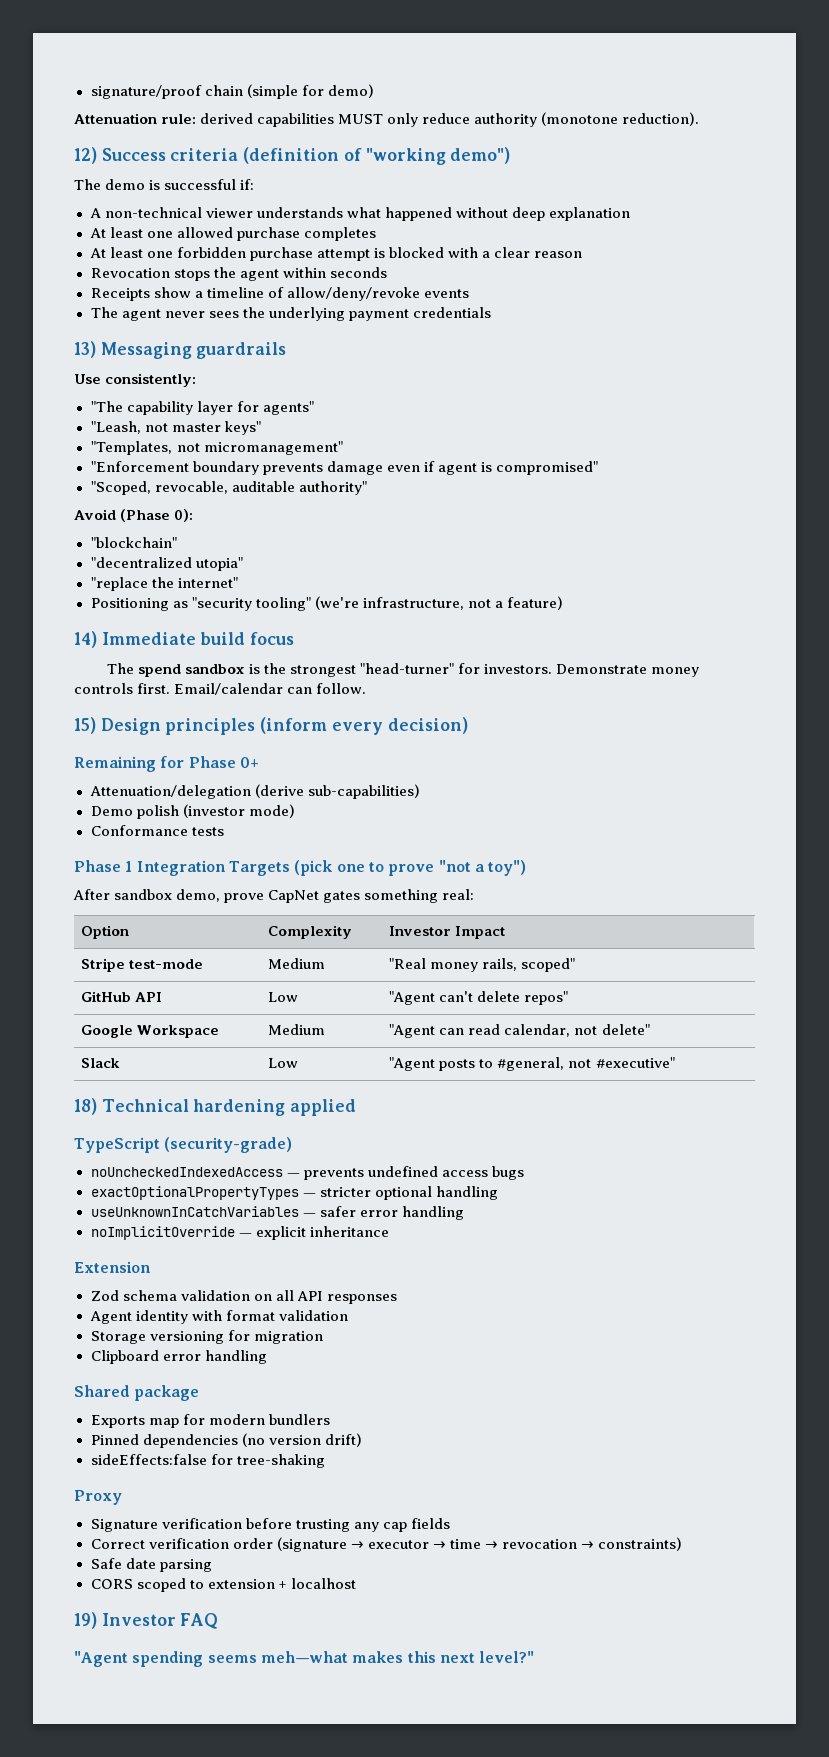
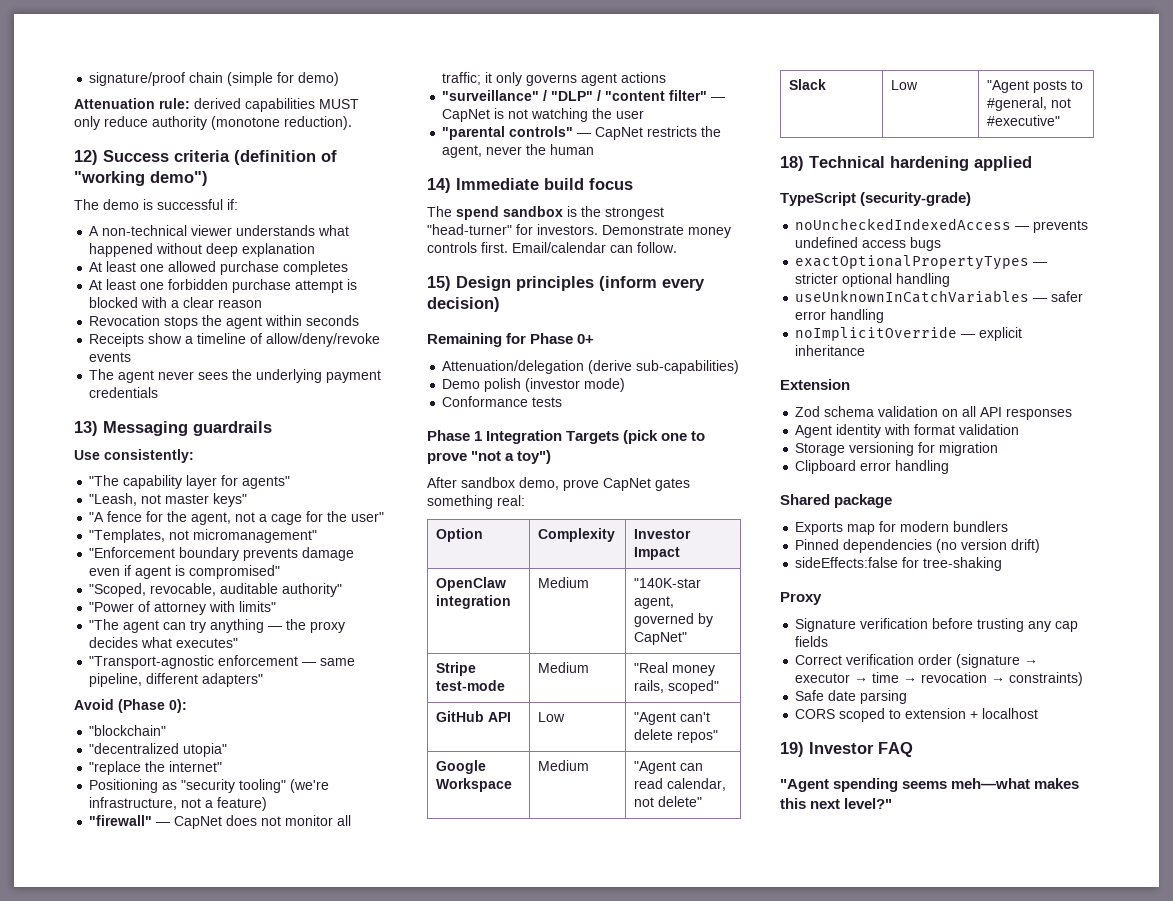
+ "A fence for the agent, not a cage for the user"
+ "Power of attorney with limits"
+ "The agent can try anything — the proxy decides what executes"
+ "Transport-agnostic enforcement — same pipeline, different adapters"
+ "firewall" — CapNet does not monitor all traffic; it only governs agent actions
+ "surveillance" / "DLP" / "content filter" — CapNet is not watching the user
+ "parental controls" — CapNet restricts the agent, never the human
+ OpenClaw integration | Medium | "140K-star agent, governed by CapNet"

